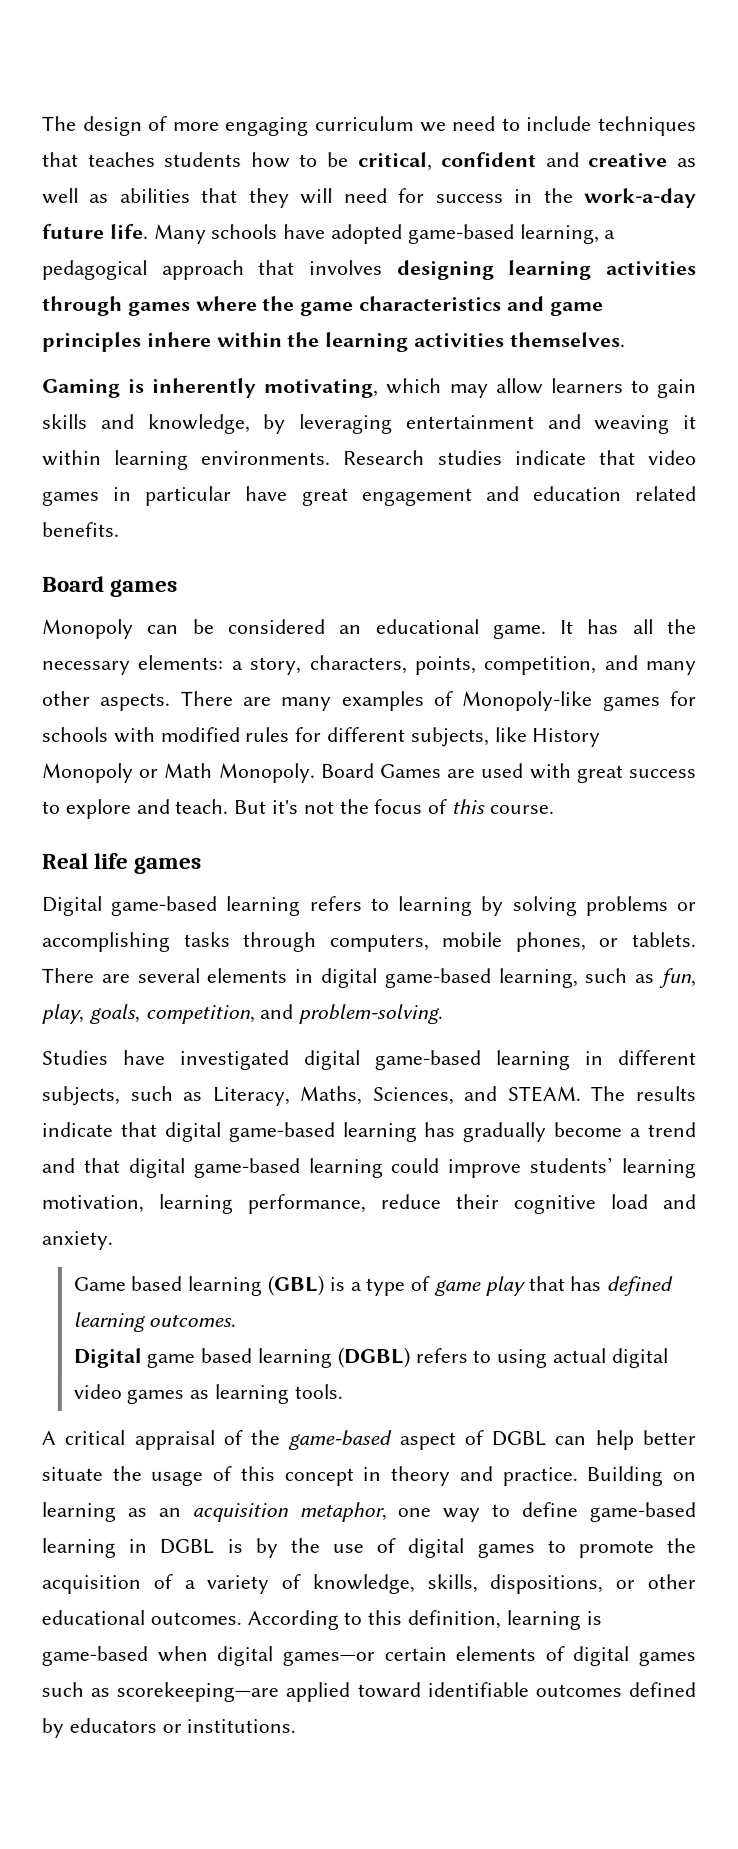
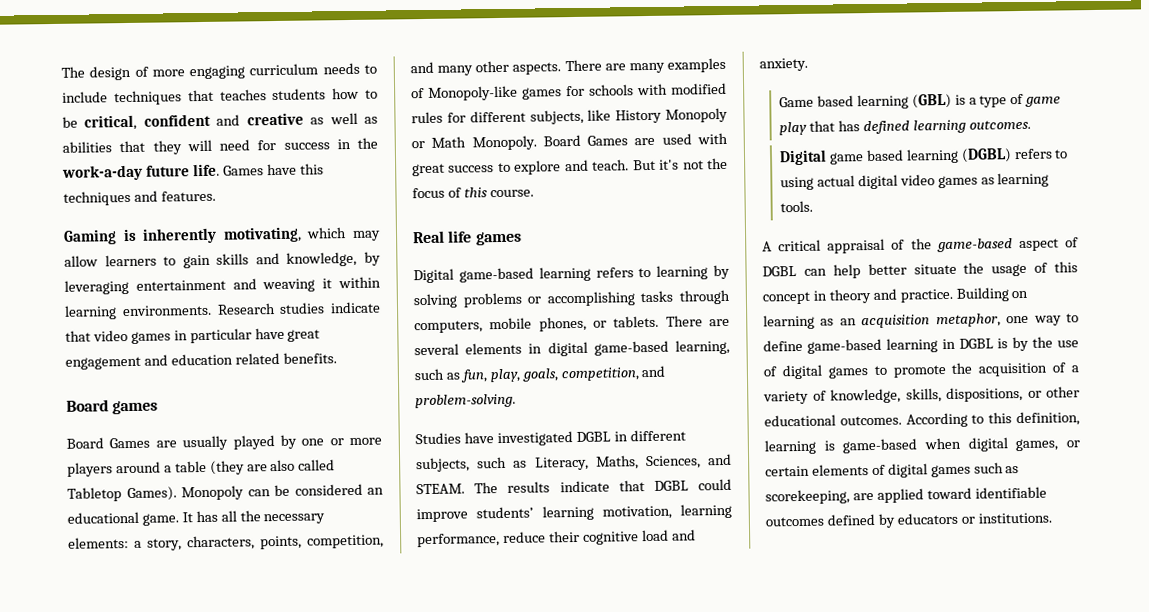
- The design of more engaging curriculum we need to include techniques that teaches students how to be critical, confident and creative as well as abilities that they will need for success in the work-a-day future life.
+ The design of more engaging curriculum needs to include techniques that teaches students how to be critical, confident and creative as well as abilities that they will need for success in the work-a-day future life.
- Many schools have adopted game-based learning, a pedagogical approach that involves designing learning activities through games where the game characteristics and game principles inhere within the learning activities themselves.
+ Games have this techniques and features.
+ Board Games are usually played by one or more players around a table (they are also called Tabletop Games).
- Studies have investigated digital game-based learning in different subjects, such as Literacy, Maths, Sciences, and STEAM.
+ Studies have investigated DGBL in different subjects, such as Literacy, Maths, Sciences, and STEAM.
- The results indicate that digital game-based learning has gradually become a trend and that digital game-based learning could improve students’ learning motivation, learning performance, reduce their cognitive load and anxiety.
+ The results indicate that DGBL could improve students’ learning motivation, learning performance, reduce their cognitive load and anxiety.
- According to this definition, learning is game-based when digital games—or certain elements of digital games such as scorekeeping—are applied toward identifiable outcomes defined by educators or institutions.
+ According to this definition, learning is game-based when digital games, or certain elements of digital games such as scorekeeping, are applied toward identifiable outcomes defined by educators or institutions.

